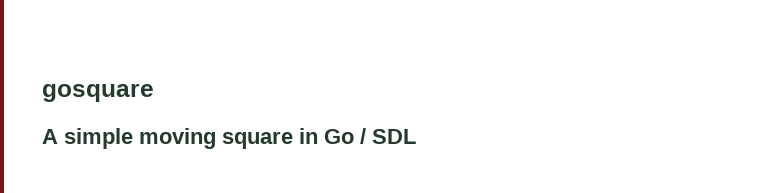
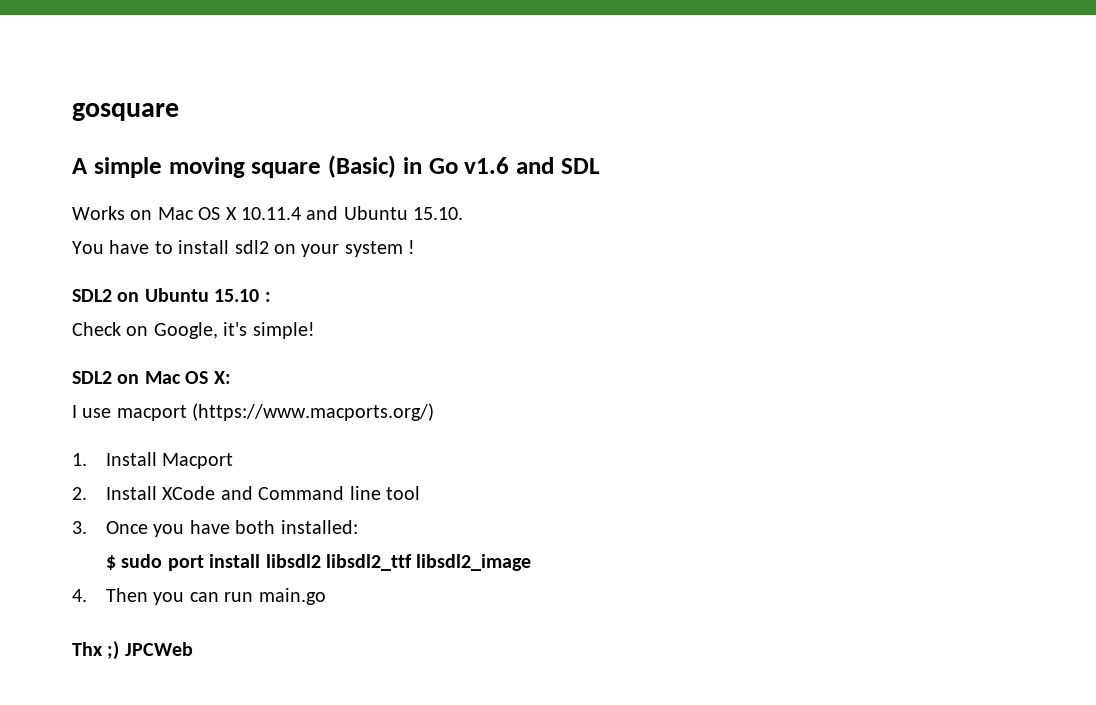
- A simple moving square in Go / SDL
+ A simple moving square (Basic) in Go v1.6 and SDL
+ Works on Mac OS X 10.11.4 and Ubuntu 15.10.
+ You have to install sdl2 on your system !
+ SDL2 on Ubuntu 15.10 :
+ Check on Google, it's simple!
+ SDL2 on Mac OS X:
+ I use macport (https://www.macports.org/)
+ 1. Install Macport
+ 2. Install XCode and Command line tool
+ 3. Once you have both installed:
+ $ sudo port install libsdl2 libsdl2_ttf libsdl2_image
+ 4. Then you can run main.go
+ Thx ;) JPCWeb

